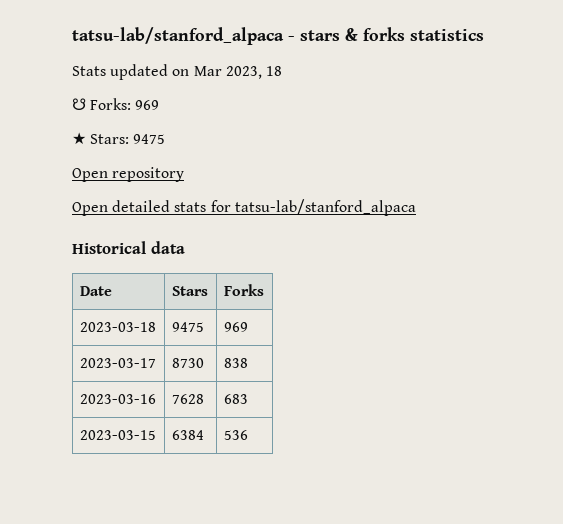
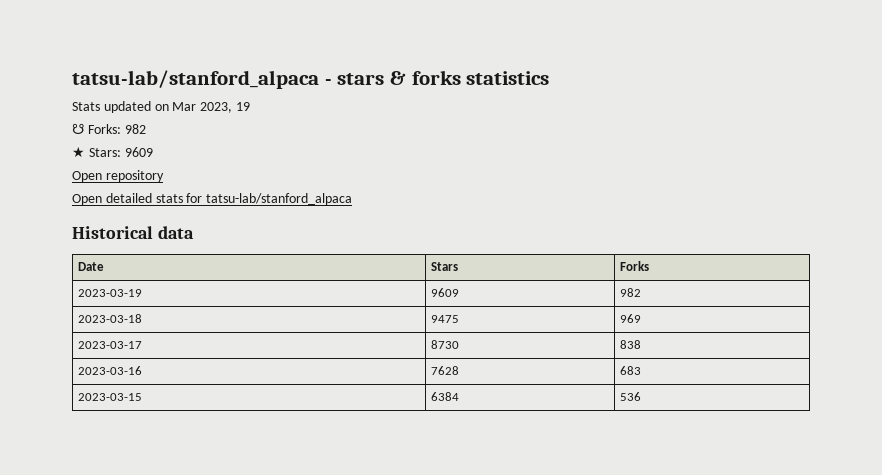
- Stats updated on Mar 2023, 18
+ Stats updated on Mar 2023, 19
- ☋ Forks: 969
+ ☋ Forks: 982
- ★ Stars: 9475
+ ★ Stars: 9609
+ 2023-03-19 | 9609 | 982

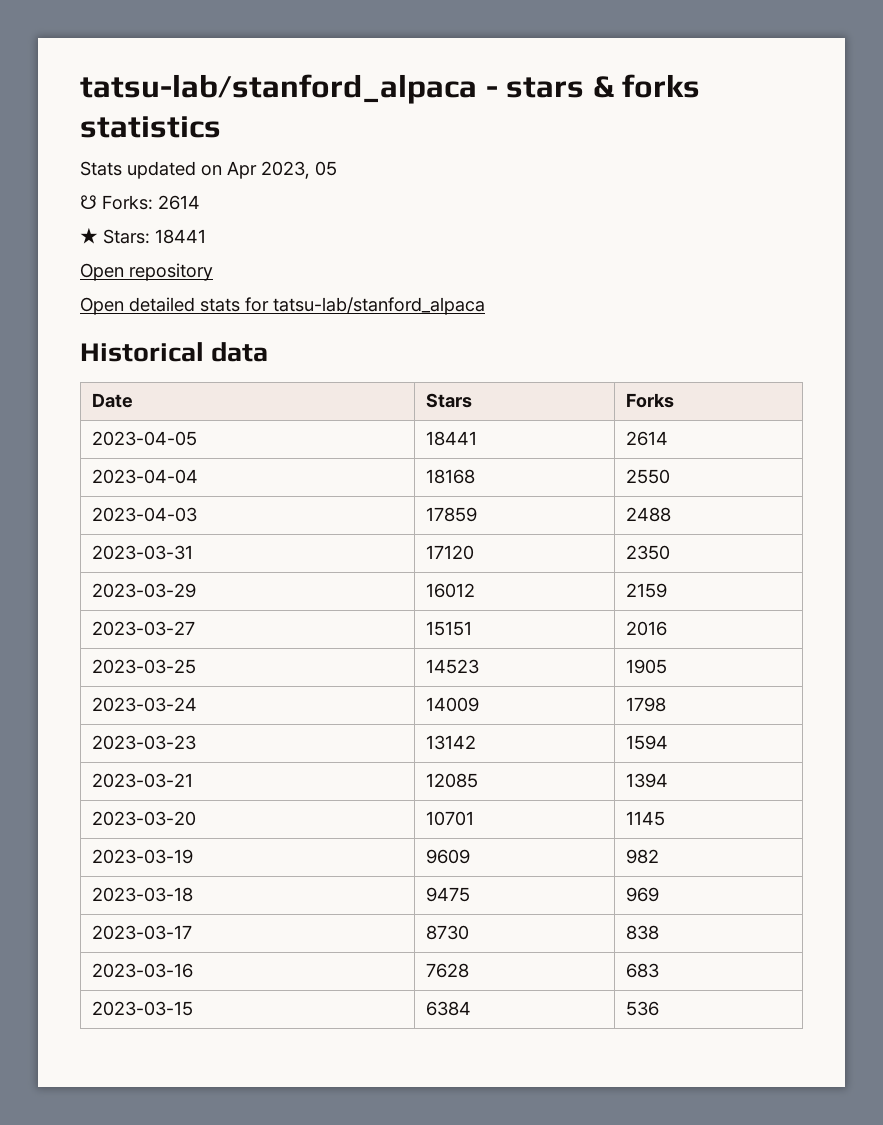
- Stats updated on Mar 2023, 19
+ Stats updated on Apr 2023, 05
- ☋ Forks: 982
+ ☋ Forks: 2614
- ★ Stars: 9609
+ ★ Stars: 18441
+ 2023-04-05 | 18441 | 2614
+ 2023-04-04 | 18168 | 2550
+ 2023-04-03 | 17859 | 2488
+ 2023-03-31 | 17120 | 2350
+ 2023-03-29 | 16012 | 2159
+ 2023-03-27 | 15151 | 2016
+ 2023-03-25 | 14523 | 1905
+ 2023-03-24 | 14009 | 1798
+ 2023-03-23 | 13142 | 1594
+ 2023-03-21 | 12085 | 1394
+ 2023-03-20 | 10701 | 1145

